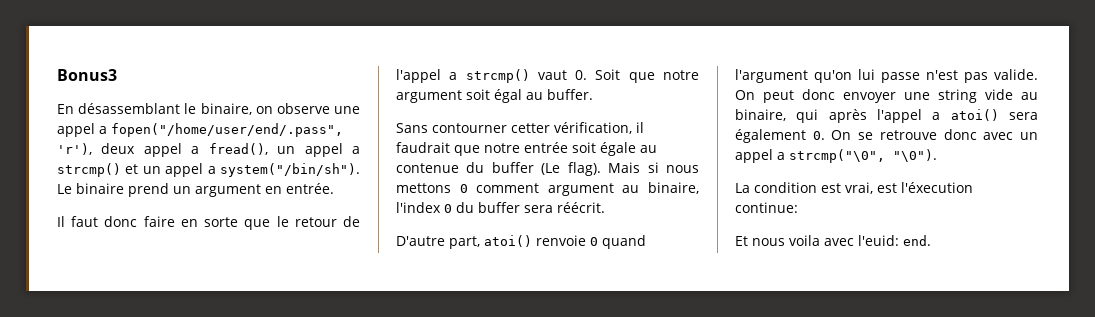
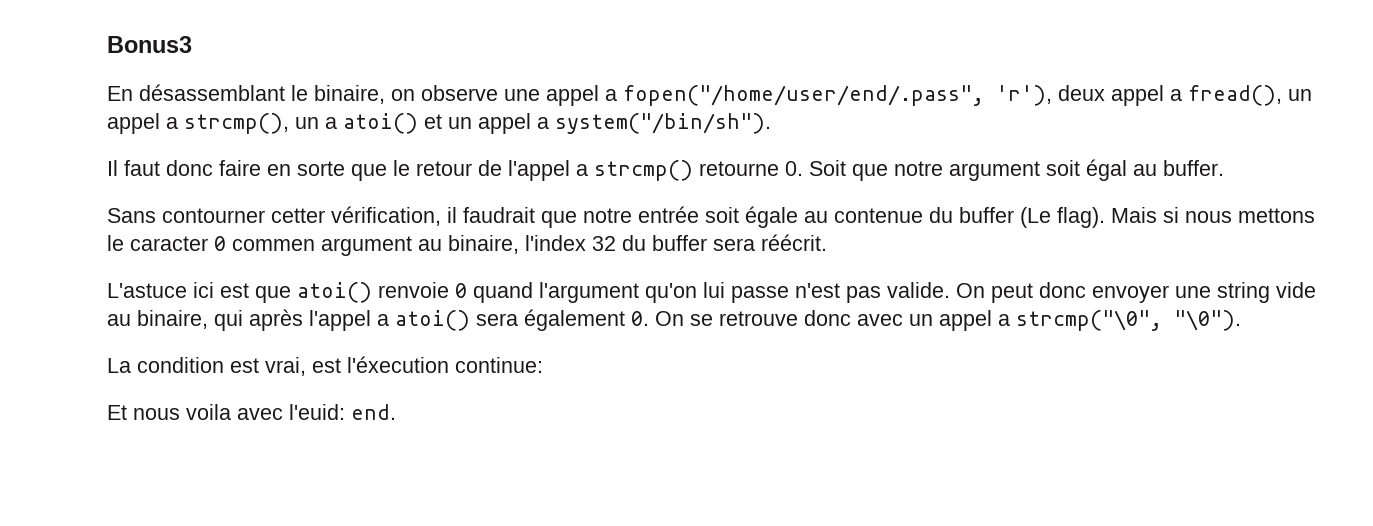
- En désassemblant le binaire, on observe une appel a fopen("/home/user/end/.pass", 'r'), deux appel a fread(), un appel a strcmp() et un appel a system("/bin/sh"). Le binaire prend un argument en entrée.
+ En désassemblant le binaire, on observe une appel a fopen("/home/user/end/.pass", 'r'), deux appel a fread(), un appel a strcmp(), un a atoi() et un appel a system("/bin/sh").
- Il faut donc faire en sorte que le retour de l'appel a strcmp() vaut 0. Soit que notre argument soit égal au buffer.
+ Il faut donc faire en sorte que le retour de l'appel a strcmp() retourne 0. Soit que notre argument soit égal au buffer.
- Mais si nous mettons 0 comment argument au binaire, l'index 0 du buffer sera réécrit.
+ Mais si nous mettons le caracter 0 commen argument au binaire, l'index 32 du buffer sera réécrit.
- D'autre part, atoi() renvoie 0 quand l'argument qu'on lui passe n'est pas valide.
+ L'astuce ici est que atoi() renvoie 0 quand l'argument qu'on lui passe n'est pas valide.

